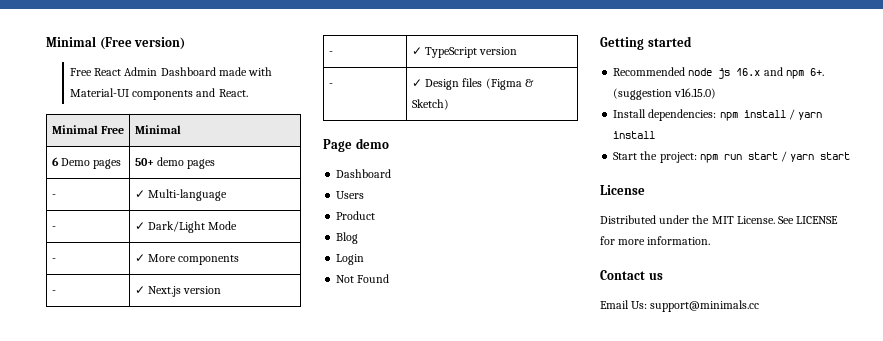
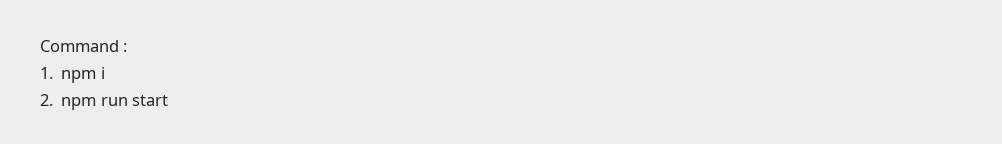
- Minimal (Free version)
- Free React Admin Dashboard made with Material-UI components and React.
- Minimal Free | Minimal
- 6 Demo pages | 50+ demo pages
- - | ✓ Multi-language
- - | ✓ Dark/Light Mode
- - | ✓ More components
- - | ✓ Next.js version
- - | ✓ TypeScript version
- - | ✓ Design files (Figma & Sketch)
- Page demo
- Dashboard
- Users
- Product
- Blog
- Login
- Not Found
- Getting started
- Recommended node js 16.x and npm 6+. (suggestion v16.15.0)
- Install dependencies: npm install / yarn install
- Start the project: npm run start / yarn start
- License
- Distributed under the MIT License. See LICENSE for more information.
- Contact us
- Email Us: support@minimals.cc
+ Command :
+ 1. npm i
+ 2. npm run start

